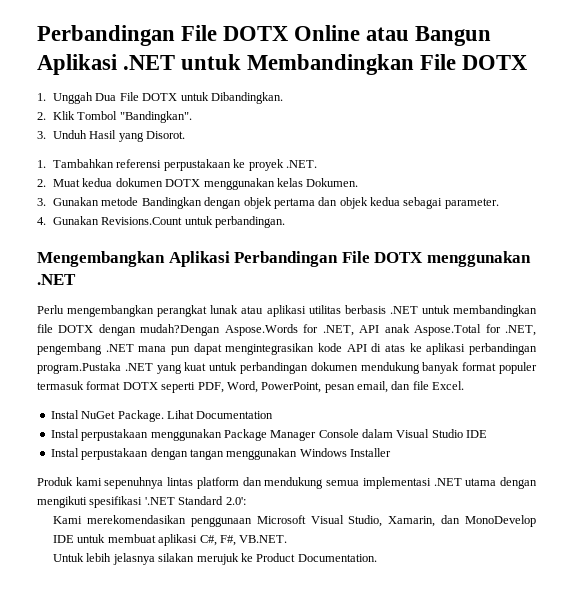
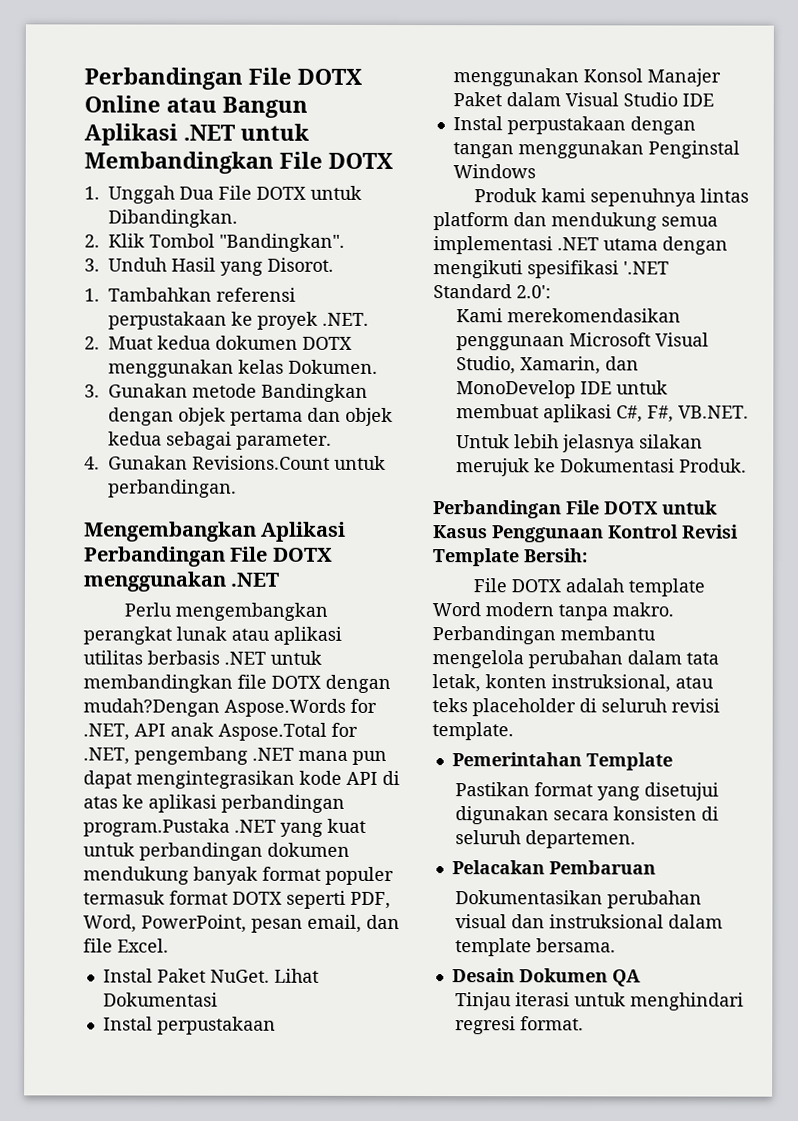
- Instal NuGet Package. Lihat Documentation
+ Instal Paket NuGet. Lihat Dokumentasi
- Instal perpustakaan menggunakan Package Manager Console dalam Visual Studio IDE
+ Instal perpustakaan menggunakan Konsol Manajer Paket dalam Visual Studio IDE
- Instal perpustakaan dengan tangan menggunakan Windows Installer
+ Instal perpustakaan dengan tangan menggunakan Penginstal Windows
- Untuk lebih jelasnya silakan merujuk ke Product Documentation.
+ Untuk lebih jelasnya silakan merujuk ke Dokumentasi Produk.
+ Perbandingan File DOTX untuk Kasus Penggunaan Kontrol Revisi Template Bersih:
+ File DOTX adalah template Word modern tanpa makro. Perbandingan membantu mengelola perubahan dalam tata letak, konten instruksional, atau teks placeholder di seluruh revisi template.
+ Pemerintahan Template
+ Pastikan format yang disetujui digunakan secara konsisten di seluruh departemen.
+ Pelacakan Pembaruan
+ Dokumentasikan perubahan visual dan instruksional dalam template bersama.
+ Desain Dokumen QA
+ Tinjau iterasi untuk menghindari regresi format.

